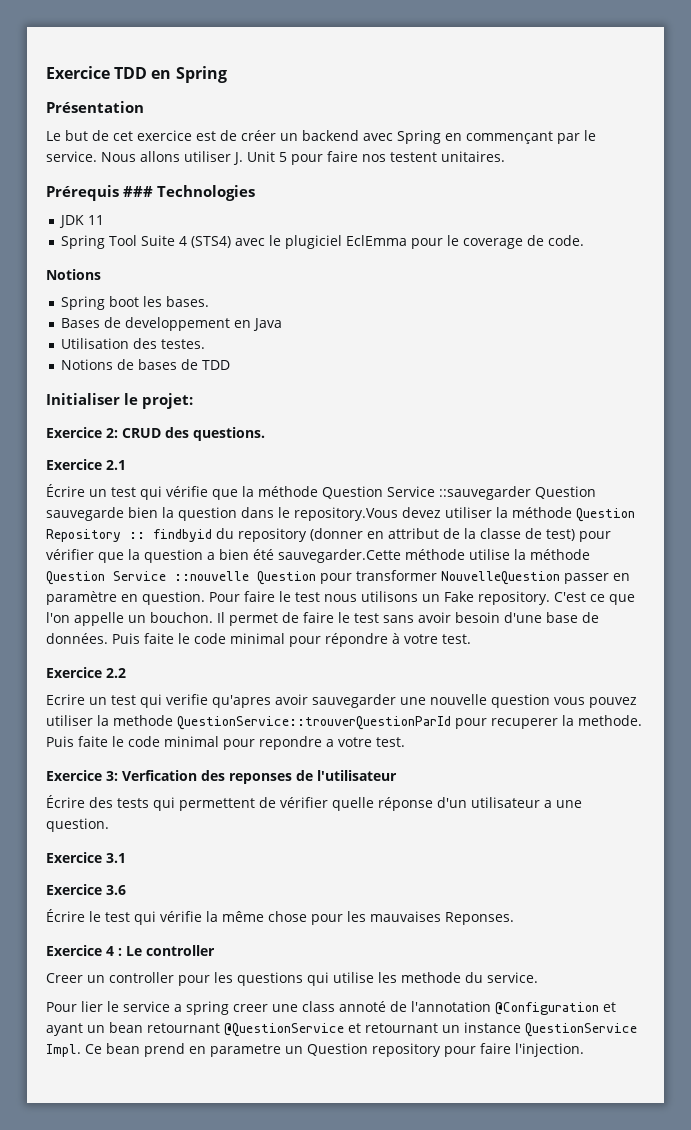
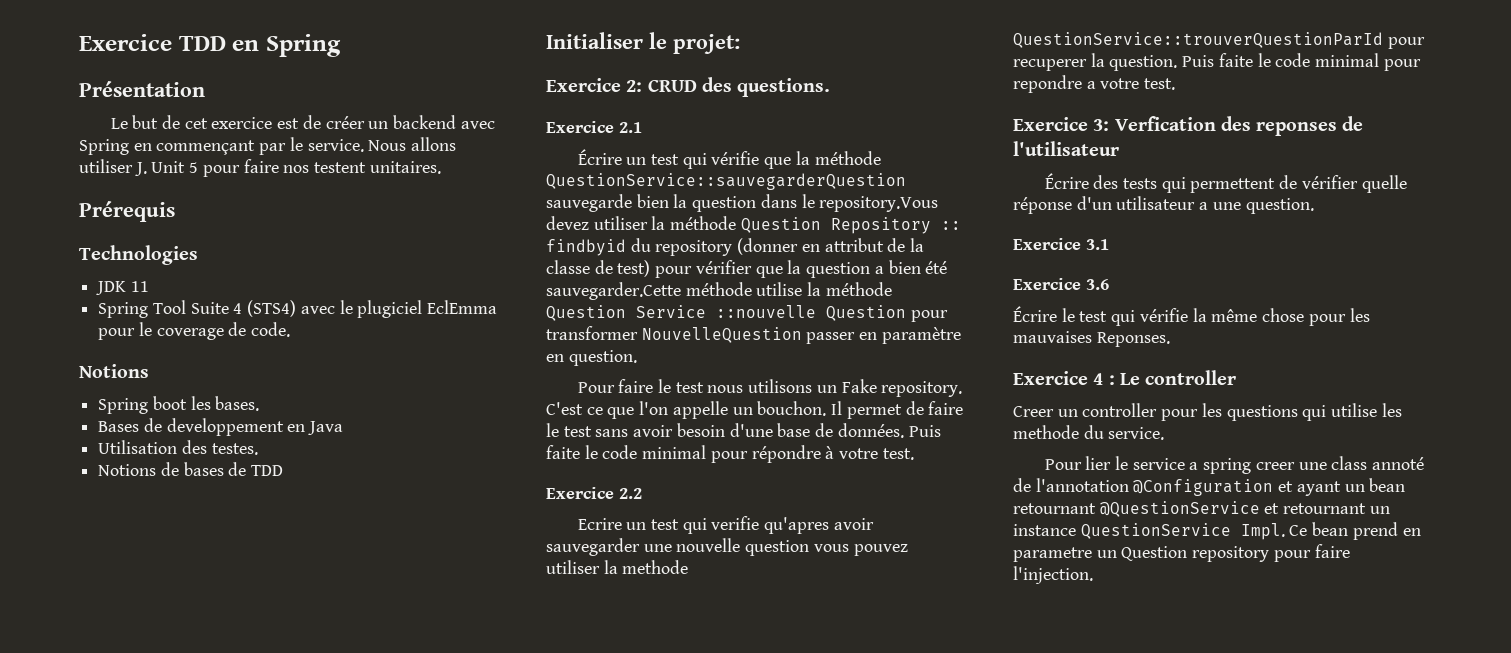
- Prérequis ### Technologies
+ Prérequis
+ Technologies
- Écrire un test qui vérifie que la méthode Question Service ::sauvegarder Question sauvegarde bien la question dans le repository.Vous devez utiliser la méthode Question Repository ::
+ Écrire un test qui vérifie que la méthode QuestionService::sauvegarderQuestion sauvegarde bien la question dans le repository.Vous devez utiliser la méthode Question Repository ::
- findbyid du repository (donner en attribut de la classe de test) pour vérifier que la question a bien été sauvegarder.Cette méthode utilise la méthode Question Service ::nouvelle Question pour transformer NouvelleQuestion passer en paramètre en question. Pour faire le test nous utilisons un Fake repository.
+ findbyid du repository (donner en attribut de la classe de test) pour vérifier que la question a bien été sauvegarder.Cette méthode utilise la méthode Question Service ::nouvelle Question pour transformer NouvelleQuestion passer en paramètre en question.
+ Pour faire le test nous utilisons un Fake repository.
- Ecrire un test qui verifie qu'apres avoir sauvegarder une nouvelle question vous pouvez utiliser la methode QuestionService::trouverQuestionParId pour recuperer la methode.
+ Ecrire un test qui verifie qu'apres avoir sauvegarder une nouvelle question vous pouvez utiliser la methode QuestionService::trouverQuestionParId pour recuperer la question.

